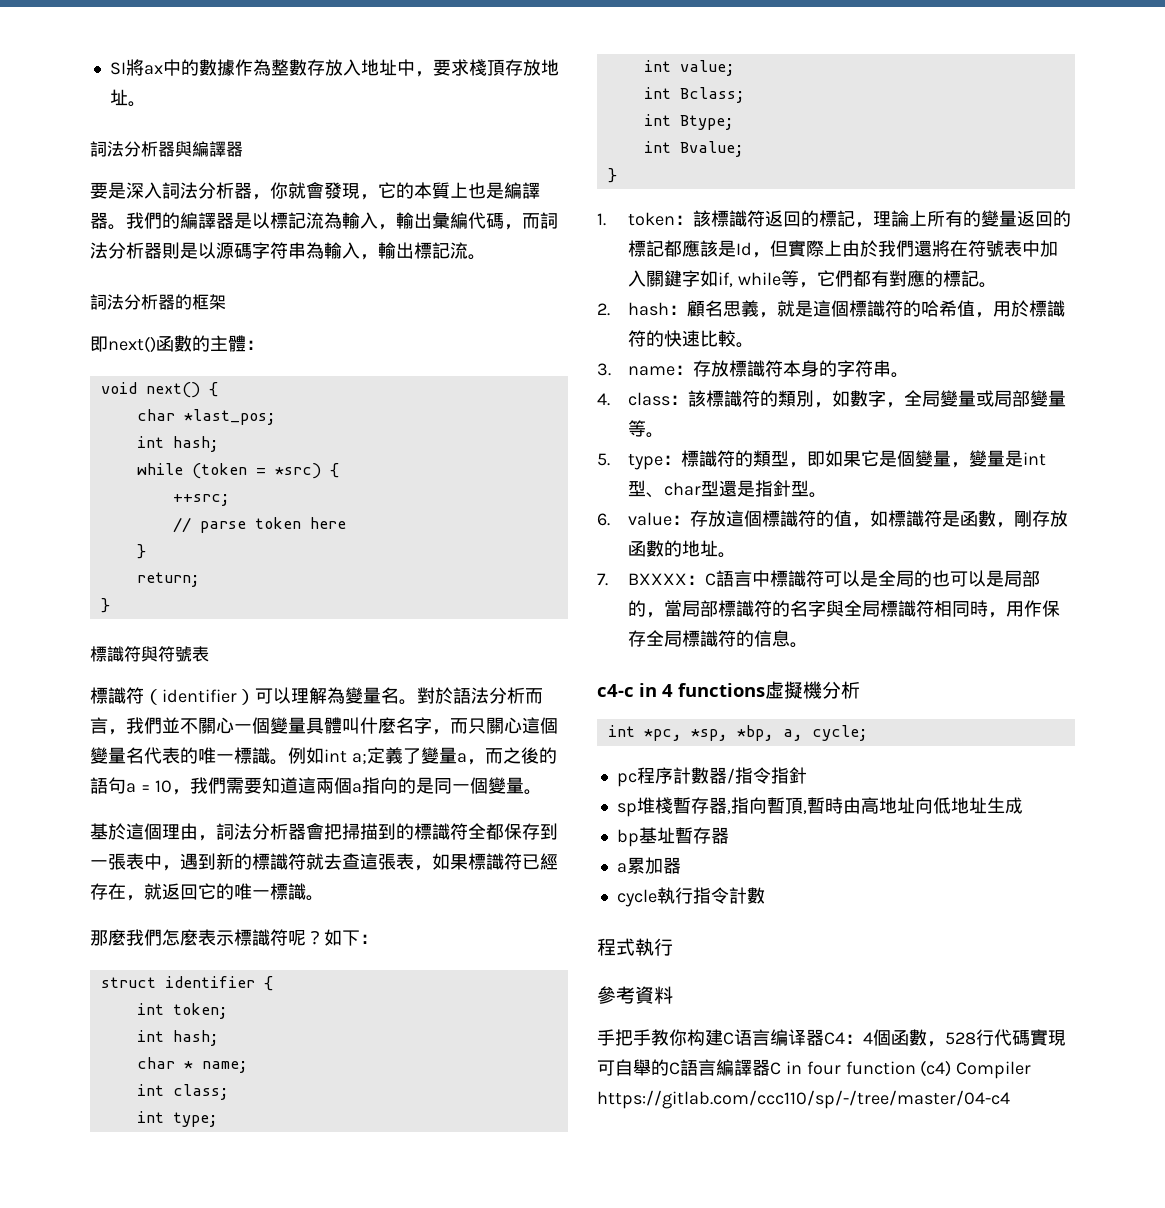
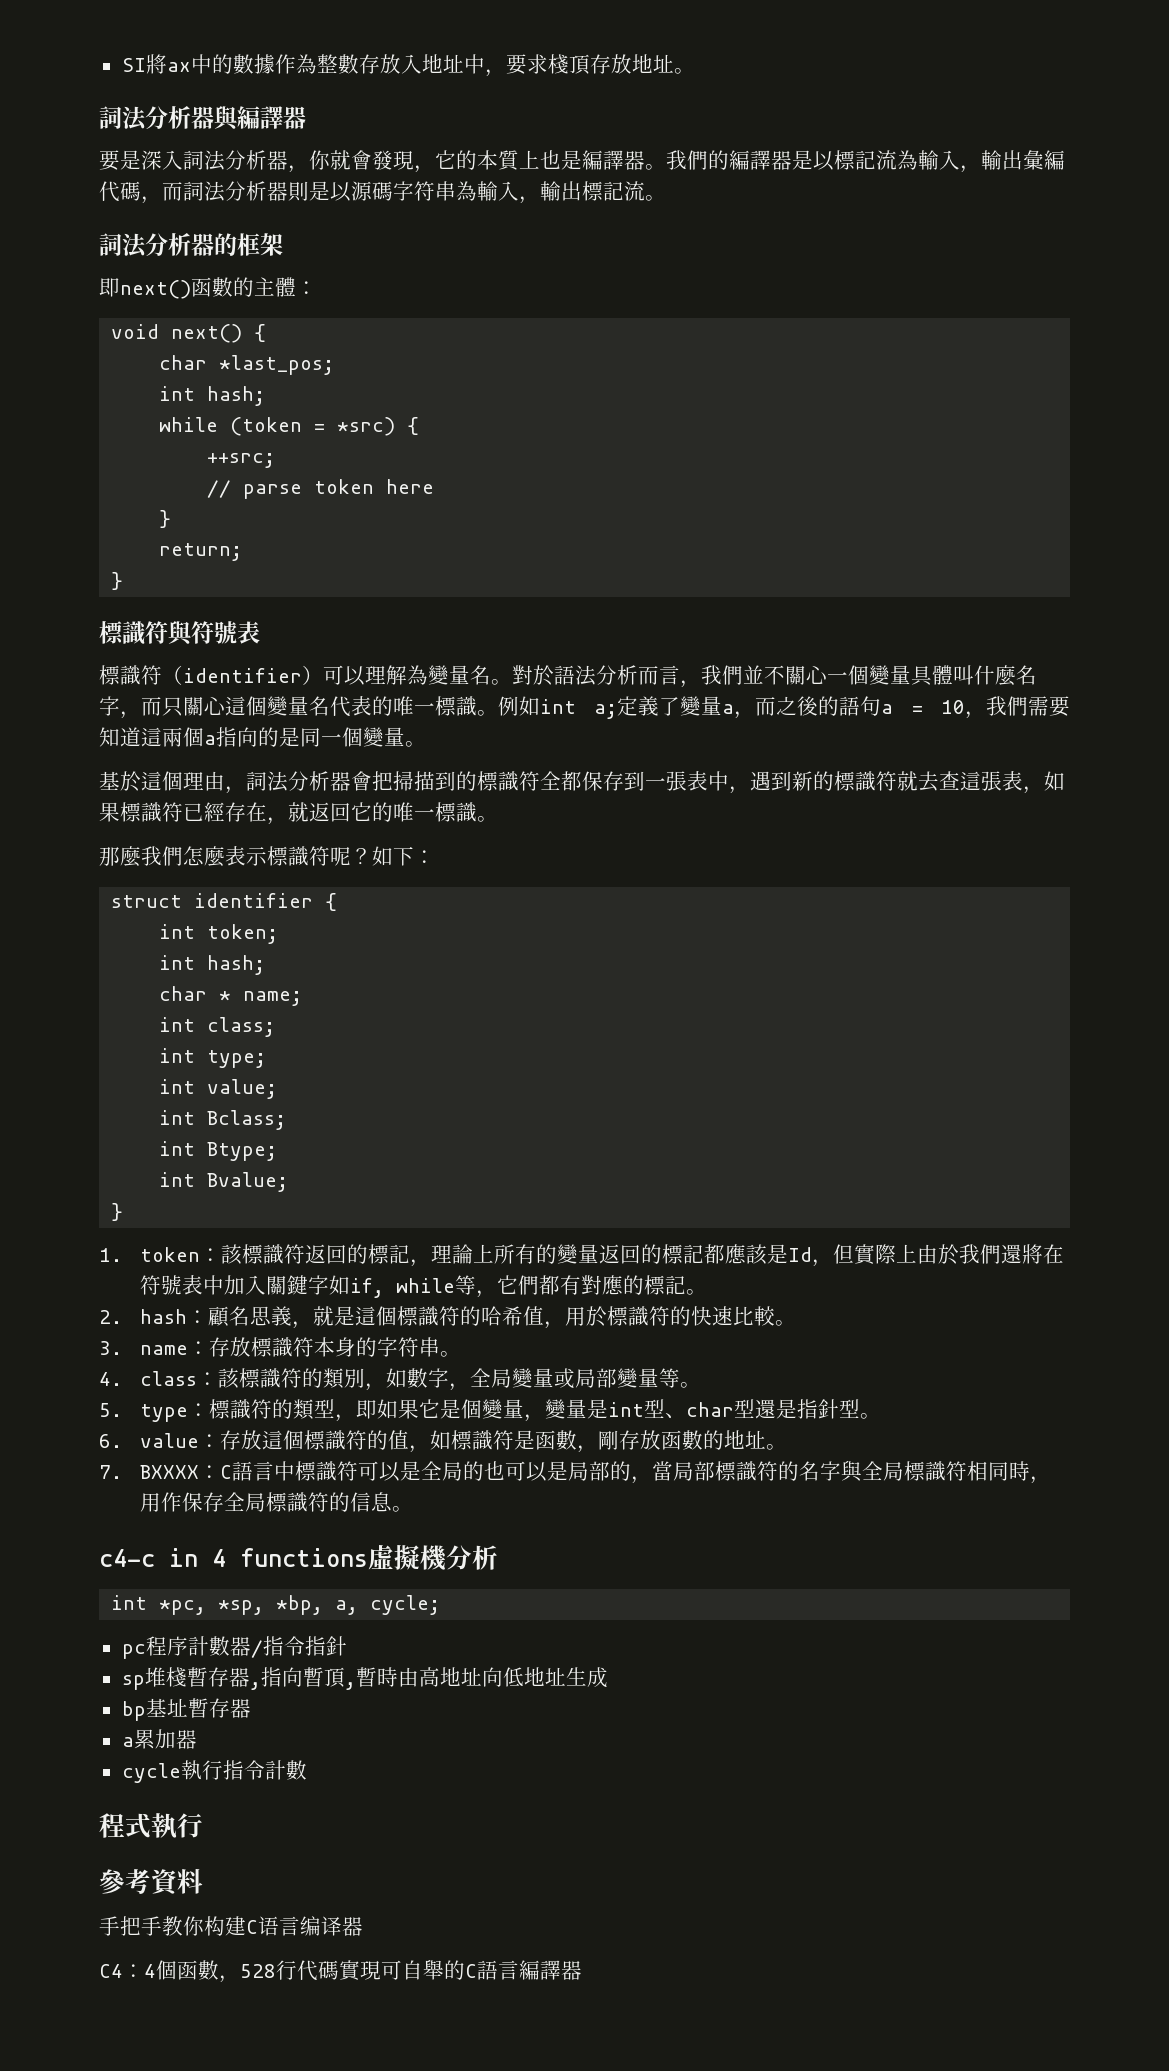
- 手把手教你构建C语言编译器C4：4個函數，528行代碼實現可自舉的C語言編譯器C in four function (c4) Compiler https://gitlab.com/ccc110/sp/-/tree/master/04-c4
+ 手把手教你构建C语言编译器
+ C4：4個函數，528行代碼實現可自舉的C語言編譯器

